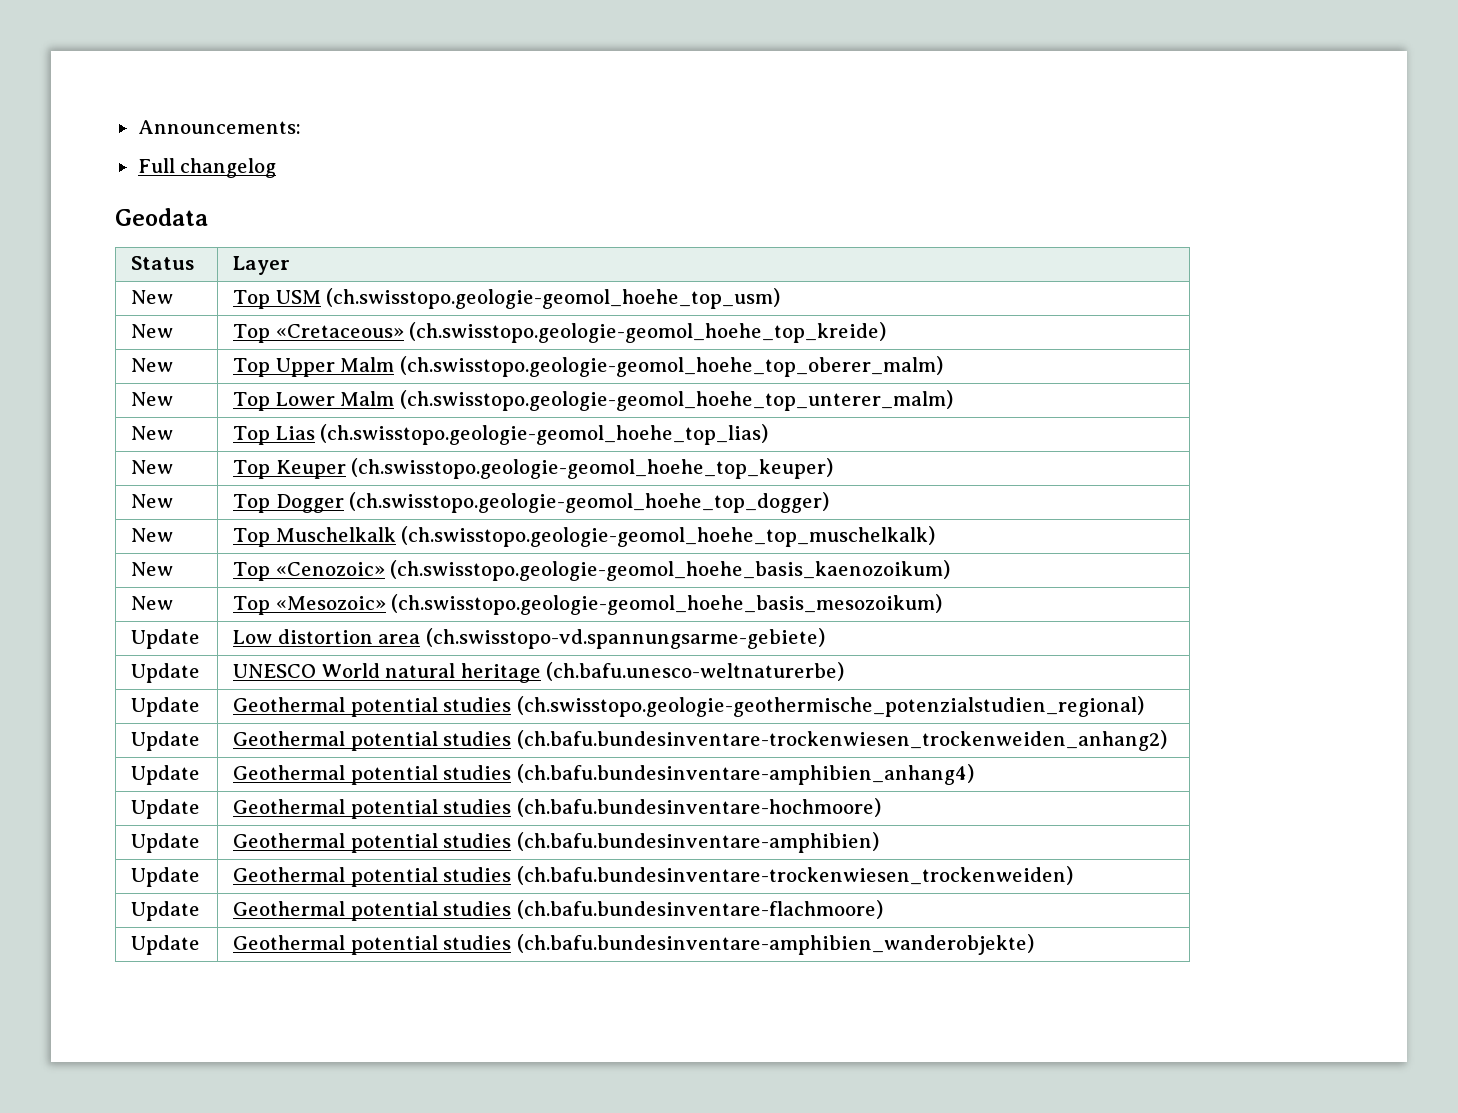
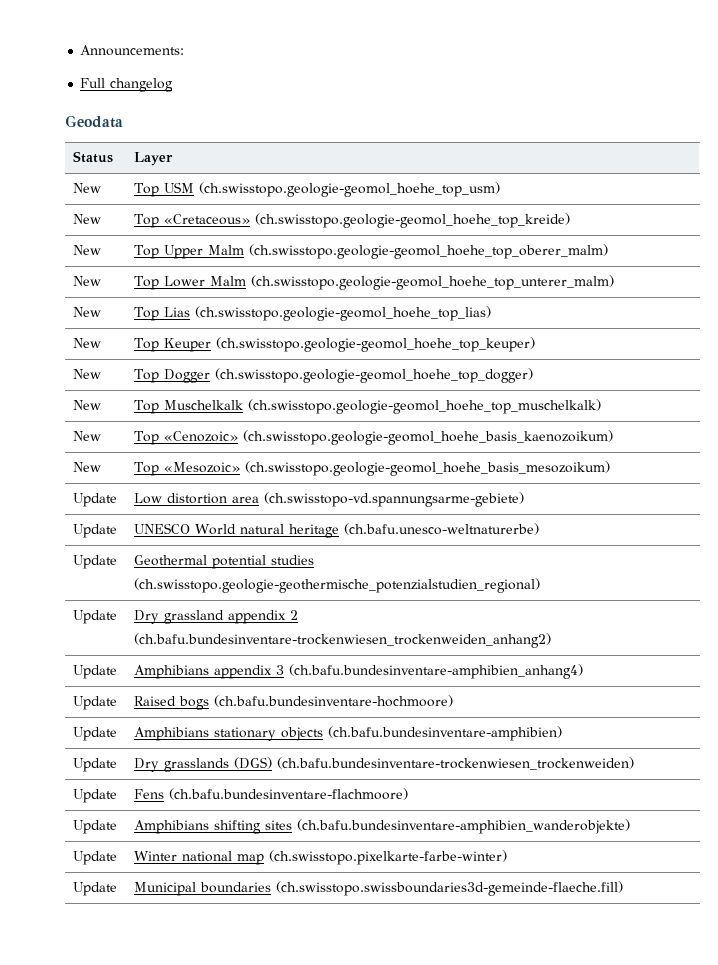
- Update | Geothermal potential studies (ch.bafu.bundesinventare-trockenwiesen_trockenweiden_anhang2)
+ Update | Dry grassland appendix 2 (ch.bafu.bundesinventare-trockenwiesen_trockenweiden_anhang2)
- Update | Geothermal potential studies (ch.bafu.bundesinventare-amphibien_anhang4)
+ Update | Amphibians appendix 3 (ch.bafu.bundesinventare-amphibien_anhang4)
- Update | Geothermal potential studies (ch.bafu.bundesinventare-hochmoore)
+ Update | Raised bogs (ch.bafu.bundesinventare-hochmoore)
- Update | Geothermal potential studies (ch.bafu.bundesinventare-amphibien)
+ Update | Amphibians stationary objects (ch.bafu.bundesinventare-amphibien)
- Update | Geothermal potential studies (ch.bafu.bundesinventare-trockenwiesen_trockenweiden)
+ Update | Dry grasslands (DGS) (ch.bafu.bundesinventare-trockenwiesen_trockenweiden)
- Update | Geothermal potential studies (ch.bafu.bundesinventare-flachmoore)
+ Update | Fens (ch.bafu.bundesinventare-flachmoore)
- Update | Geothermal potential studies (ch.bafu.bundesinventare-amphibien_wanderobjekte)
+ Update | Amphibians shifting sites (ch.bafu.bundesinventare-amphibien_wanderobjekte)
+ Update | Winter national map (ch.swisstopo.pixelkarte-farbe-winter)
+ Update | Municipal boundaries (ch.swisstopo.swissboundaries3d-gemeinde-flaeche.fill)

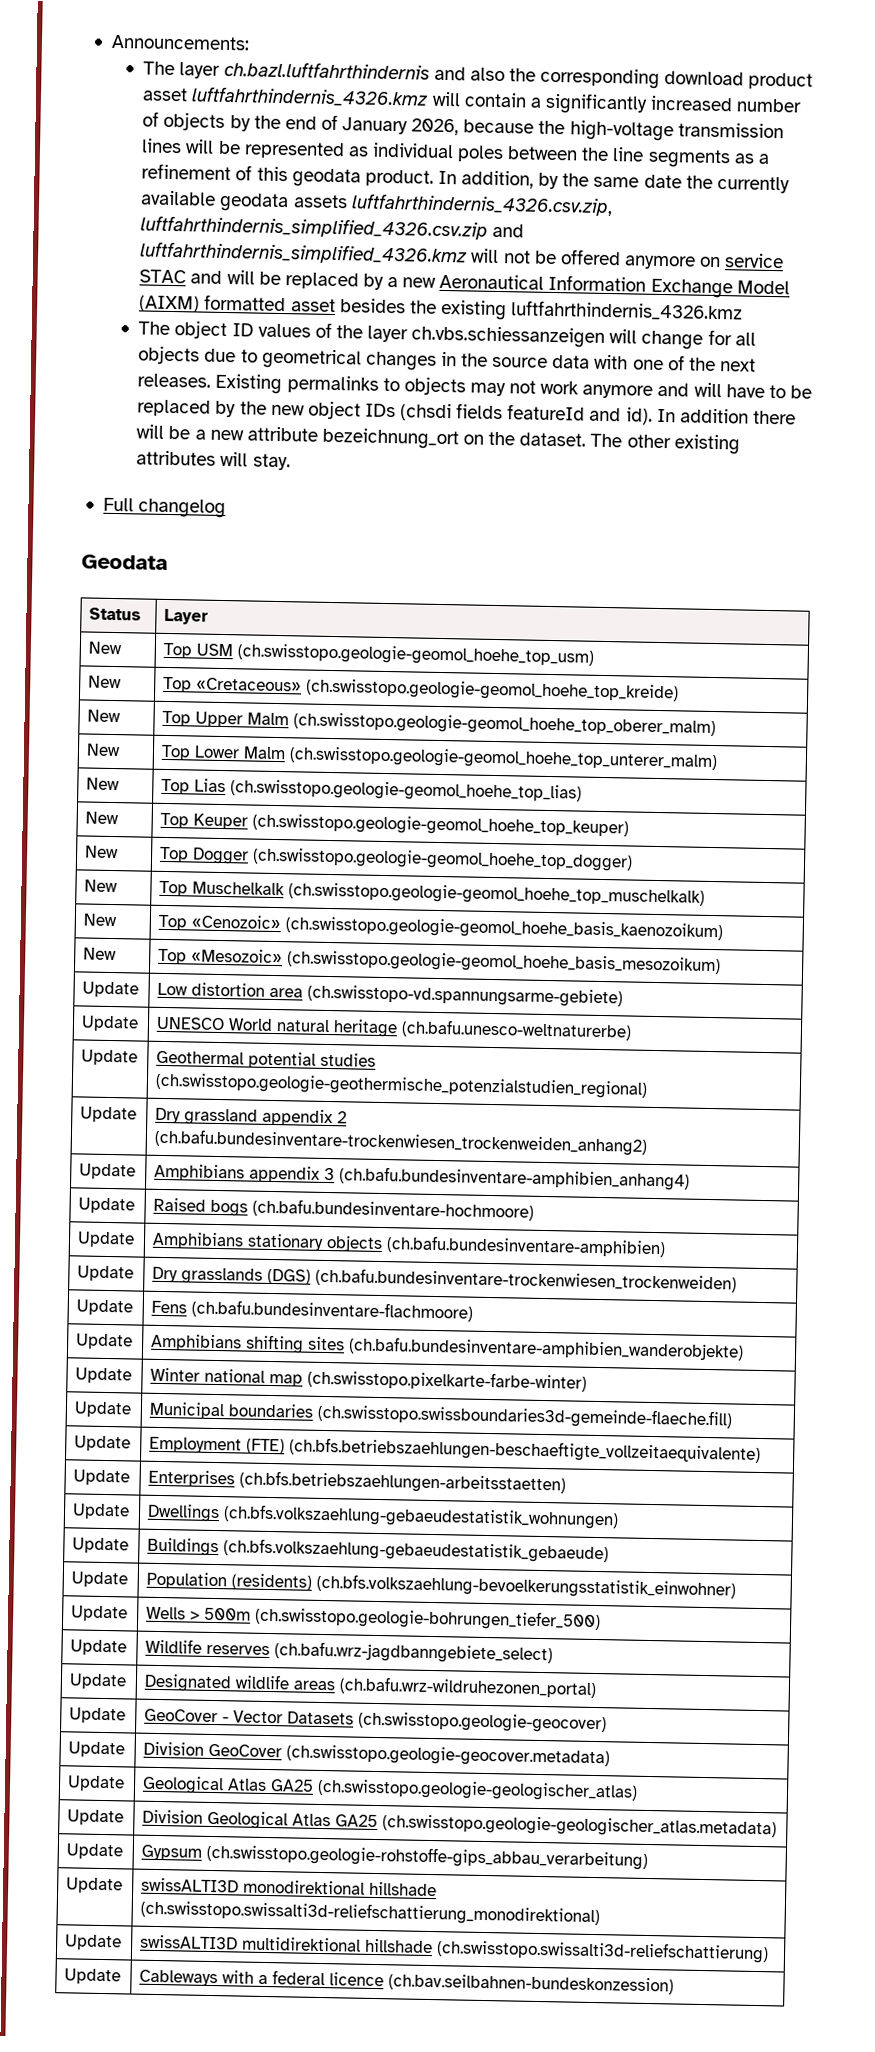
+ The layer ch.bazl.luftfahrthindernis and also the corresponding download product asset luftfahrthindernis_4326.kmz will contain a significantly increased number of objects by the end of January 2026, because the high-voltage transmission lines will be represented as individual poles between the line segments as a refinement of this geodata product. In addition, by the same date the currently available geodata assets luftfahrthindernis_4326.csv.zip, luftfahrthindernis_simplified_4326.csv.zip and luftfahrthindernis_simplified_4326.kmz will not be offered anymore on service STAC and will be replaced by a new Aeronautical Information Exchange Model (AIXM) formatted asset besides the existing luftfahrthindernis_4326.kmz
+ The object ID values of the layer ch.vbs.schiessanzeigen will change for all objects due to geometrical changes in the source data with one of the next releases. Existing permalinks to objects may not work anymore and will have to be replaced by the new object IDs (chsdi fields featureId and id). In addition there will be a new attribute bezeichnung_ort on the dataset. The other existing attributes will stay.
+ Update | Employment (FTE) (ch.bfs.betriebszaehlungen-beschaeftigte_vollzeitaequivalente)
+ Update | Enterprises (ch.bfs.betriebszaehlungen-arbeitsstaetten)
+ Update | Dwellings (ch.bfs.volkszaehlung-gebaeudestatistik_wohnungen)
+ Update | Buildings (ch.bfs.volkszaehlung-gebaeudestatistik_gebaeude)
+ Update | Population (residents) (ch.bfs.volkszaehlung-bevoelkerungsstatistik_einwohner)
+ Update | Wells > 500m (ch.swisstopo.geologie-bohrungen_tiefer_500)
+ Update | Wildlife reserves (ch.bafu.wrz-jagdbanngebiete_select)
+ Update | Designated wildlife areas (ch.bafu.wrz-wildruhezonen_portal)
+ Update | GeoCover - Vector Datasets (ch.swisstopo.geologie-geocover)
+ Update | Division GeoCover (ch.swisstopo.geologie-geocover.metadata)
+ Update | Geological Atlas GA25 (ch.swisstopo.geologie-geologischer_atlas)
+ Update | Division Geological Atlas GA25 (ch.swisstopo.geologie-geologischer_atlas.metadata)
+ Update | Gypsum (ch.swisstopo.geologie-rohstoffe-gips_abbau_verarbeitung)
+ Update | swissALTI3D monodirektional hillshade (ch.swisstopo.swissalti3d-reliefschattierung_monodirektional)
+ Update | swissALTI3D multidirektional hillshade (ch.swisstopo.swissalti3d-reliefschattierung)
+ Update | Cableways with a federal licence (ch.bav.seilbahnen-bundeskonzession)

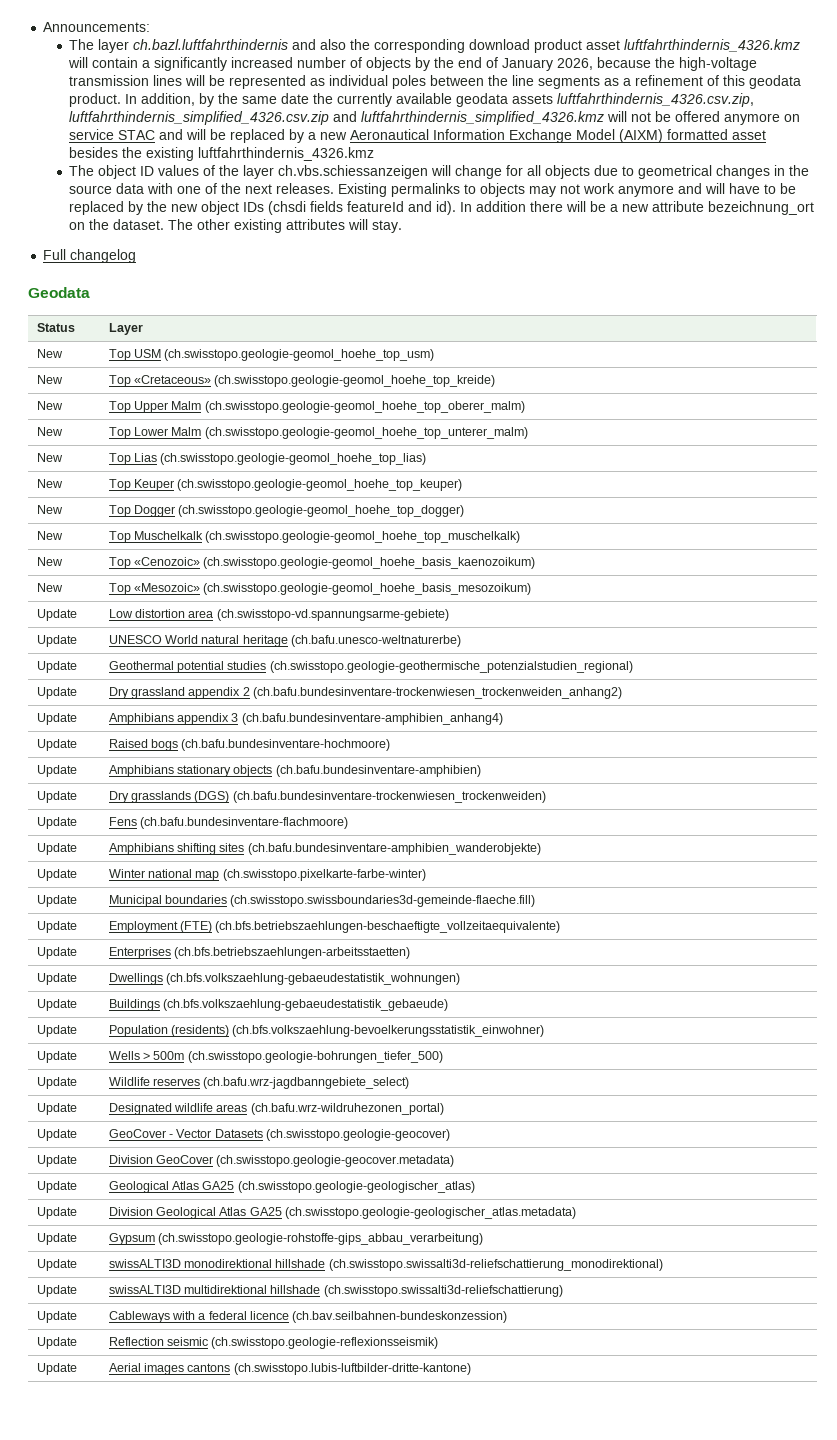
+ Update | Reflection seismic (ch.swisstopo.geologie-reflexionsseismik)
+ Update | Aerial images cantons (ch.swisstopo.lubis-luftbilder-dritte-kantone)

